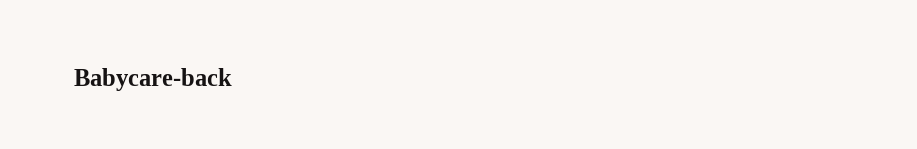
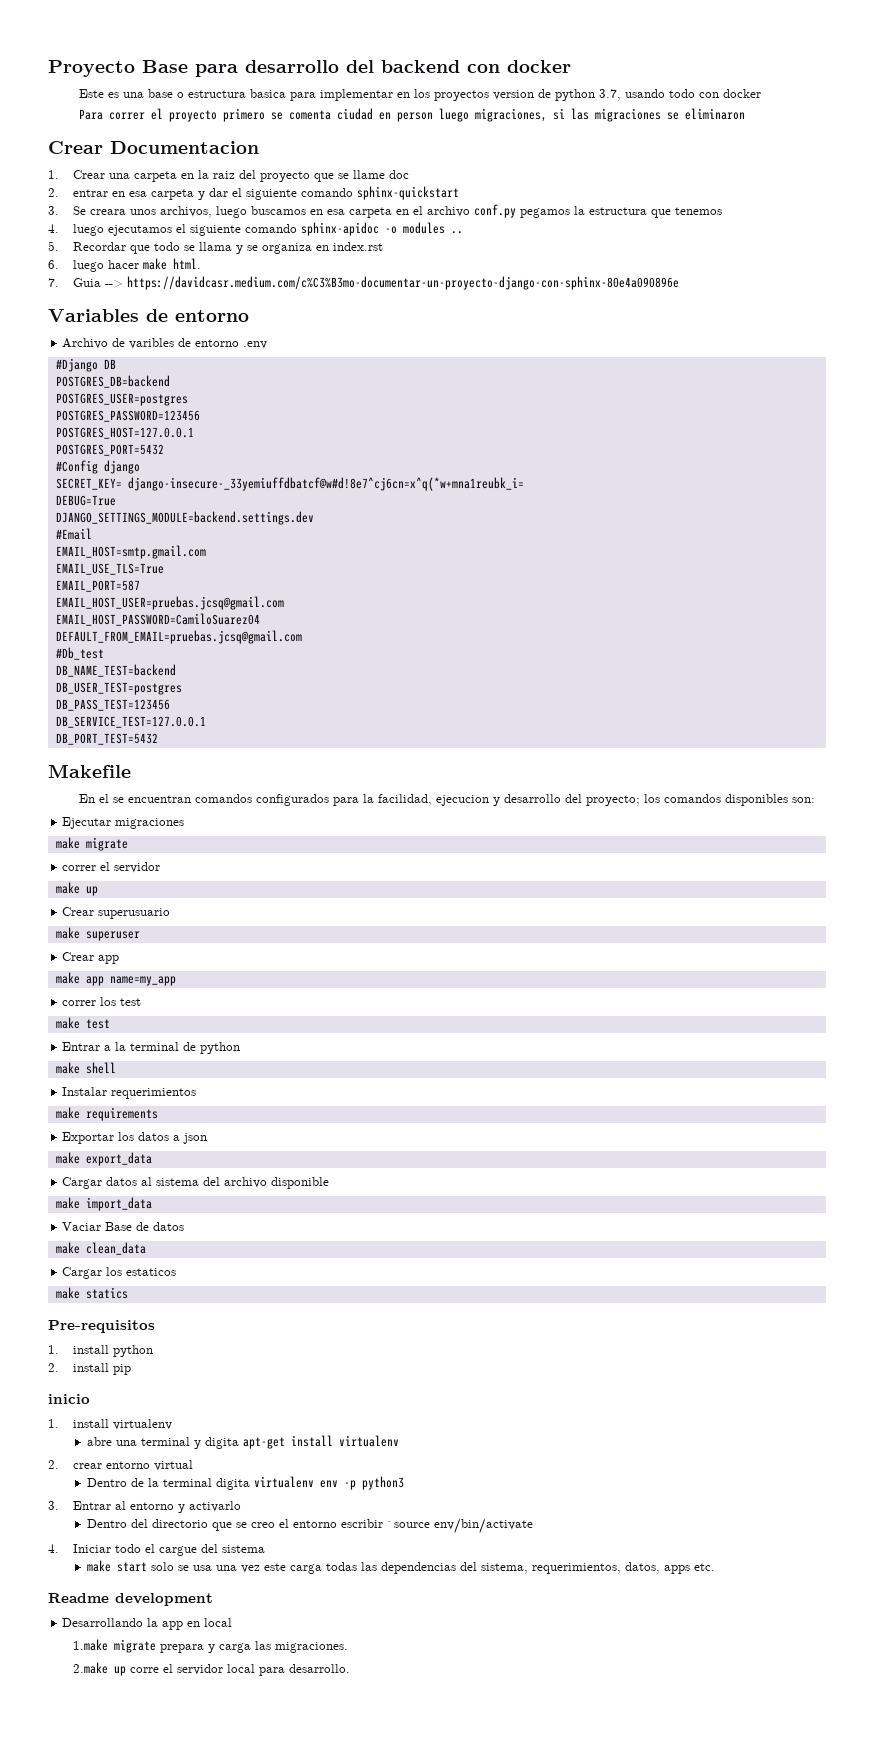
- Babycare-back
+ Proyecto Base para desarrollo del backend con docker
+ Este es una base o estructura basica para implementar en los proyectos version de python 3.7, usando todo con docker
+ Para correr el proyecto primero se comenta ciudad en person luego migraciones, si las migraciones se eliminaron
+ Crear Documentacion
+ 1. Crear una carpeta en la raiz del proyecto que se llame doc
+ 2. entrar en esa carpeta y dar el siguiente comando sphinx-quickstart
+ 3. Se creara unos archivos, luego buscamos en esa carpeta en el archivo conf.py pegamos la estructura que tenemos
+ 4. luego ejecutamos el siguiente comando sphinx-apidoc -o modules ..
+ 5. Recordar que todo se llama y se organiza en index.rst
+ 6. luego hacer make html.
+ 7. Guia --> https://davidcasr.medium.com/c%C3%B3mo-documentar-un-proyecto-django-con-sphinx-80e4a090896e
+ Variables de entorno
+ Archivo de varibles de entorno .env
+ #Django DB
+ POSTGRES_DB=backend
+ POSTGRES_USER=postgres
+ POSTGRES_PASSWORD=123456
+ POSTGRES_HOST=127.0.0.1
+ POSTGRES_PORT=5432
+ #Config django
+ SECRET_KEY= django-insecure-_33yemiuffdbatcf@w#d!8e7^cj6cn=x^q(*w+mna1reubk_i=
+ DEBUG=True
+ DJANGO_SETTINGS_MODULE=backend.settings.dev
+ #Email
+ EMAIL_HOST=smtp.gmail.com
+ EMAIL_USE_TLS=True
+ EMAIL_PORT=587
+ EMAIL_HOST_USER=pruebas.jcsq@gmail.com
+ EMAIL_HOST_PASSWORD=CamiloSuarez04
+ DEFAULT_FROM_EMAIL=pruebas.jcsq@gmail.com
+ #Db_test
+ DB_NAME_TEST=backend
+ DB_USER_TEST=postgres
+ DB_PASS_TEST=123456
+ DB_SERVICE_TEST=127.0.0.1
+ DB_PORT_TEST=5432
+ Makefile
+ En el se encuentran comandos configurados para la facilidad, ejecucion y desarrollo del proyecto; los comandos disponibles son:
+ Ejecutar migraciones
+ make migrate
+ correr el servidor
+ make up
+ Crear superusuario
+ make superuser
+ Crear app
+ make app name=my_app
+ correr los test
+ make test
+ Entrar a la terminal de python
+ make shell
+ Instalar requerimientos
+ make requirements
+ Exportar los datos a json
+ make export_data
+ Cargar datos al sistema del archivo disponible
+ make import_data
+ Vaciar Base de datos
+ make clean_data
+ Cargar los estaticos
+ make statics
+ Pre-requisitos
+ 1. install python
+ 2. install pip
+ inicio
+ 1. install virtualenv
+ abre una terminal y digita apt-get install virtualenv
+ 2. crear entorno virtual
+ Dentro de la terminal digita virtualenv env -p python3
+ 3. Entrar al entorno y activarlo
+ Dentro del directorio que se creo el entorno escribir `source env/bin/activate
+ 4. Iniciar todo el cargue del sistema
+ make start solo se usa una vez este carga todas las dependencias del sistema, requerimientos, datos, apps etc.
+ Readme development
+ Desarrollando la app en local
+ 1.make migrate prepara y carga las migraciones.
+ 2.make up corre el servidor local para desarrollo.

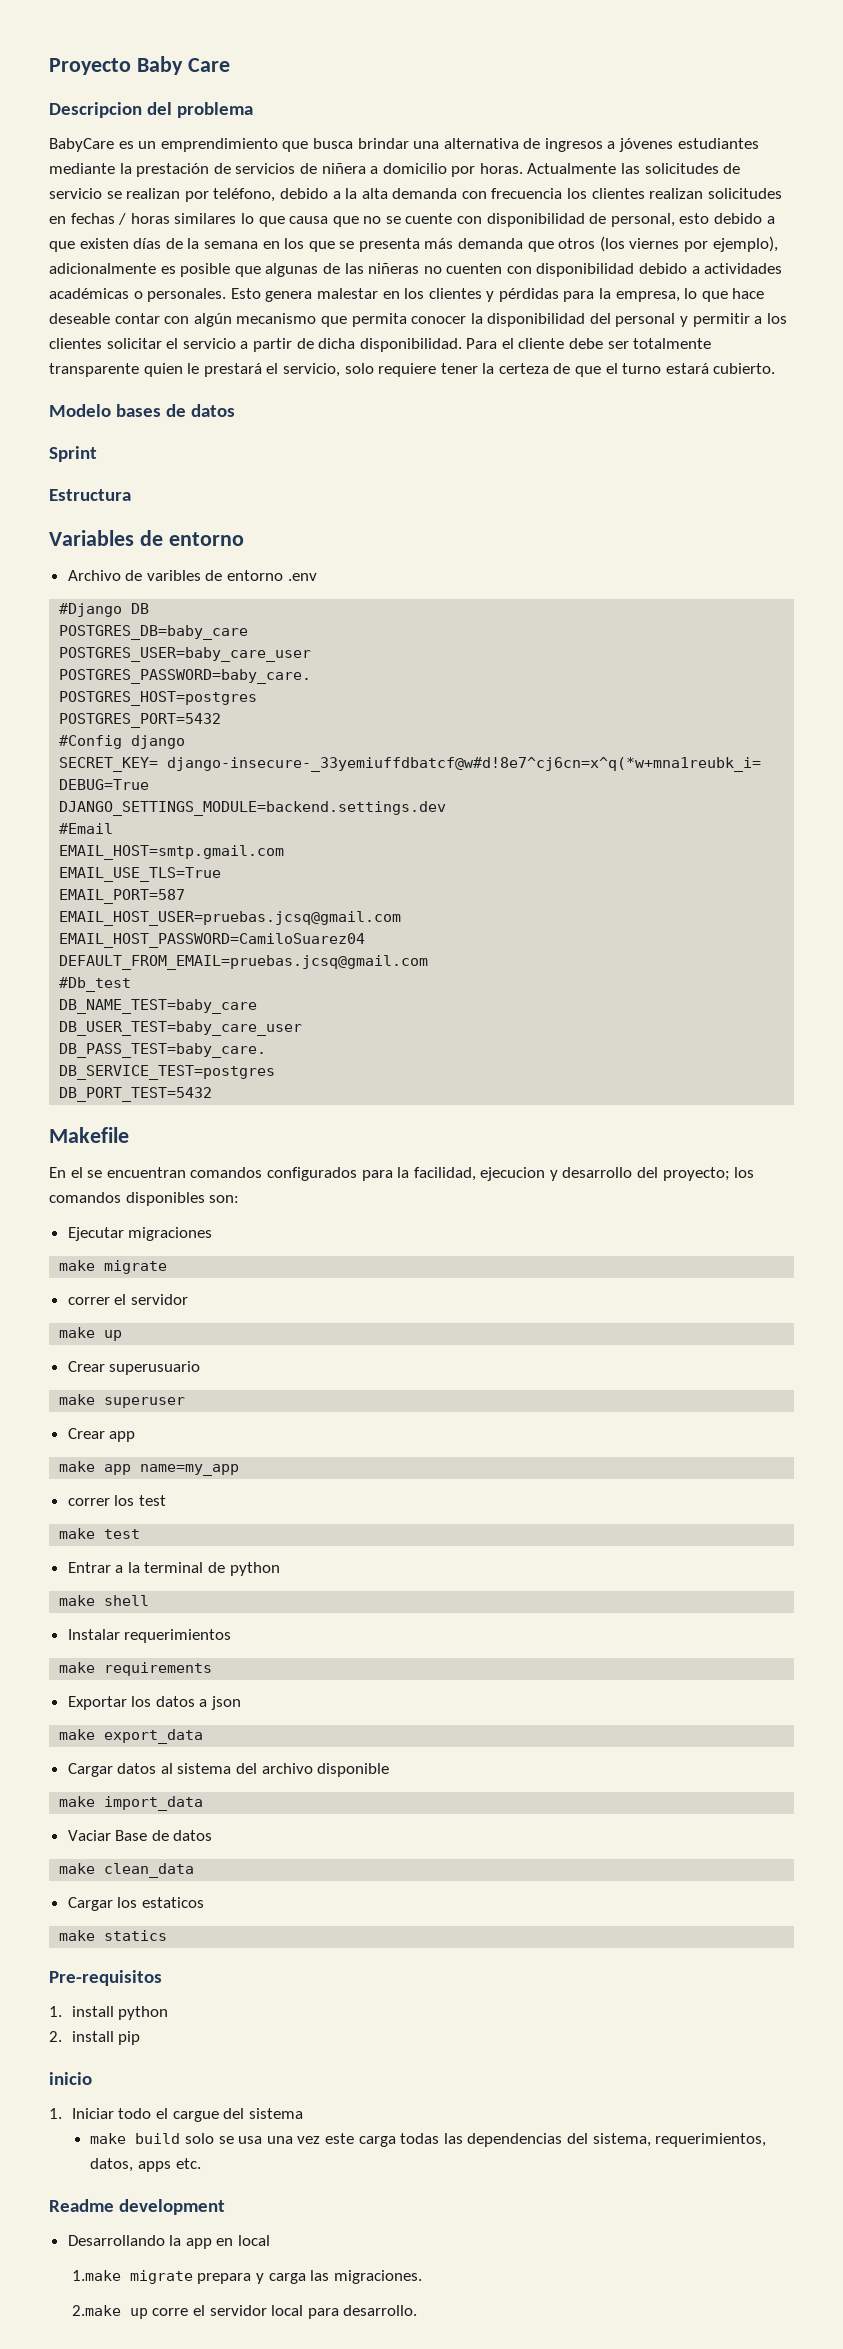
- Proyecto Base para desarrollo del backend con docker
- Este es una base o estructura basica para implementar en los proyectos version de python 3.7, usando todo con docker
- Para correr el proyecto primero se comenta ciudad en person luego migraciones, si las migraciones se eliminaron
- Crear Documentacion
- 1. Crear una carpeta en la raiz del proyecto que se llame doc
- 2. entrar en esa carpeta y dar el siguiente comando sphinx-quickstart
- 3. Se creara unos archivos, luego buscamos en esa carpeta en el archivo conf.py pegamos la estructura que tenemos
- 4. luego ejecutamos el siguiente comando sphinx-apidoc -o modules ..
- 5. Recordar que todo se llama y se organiza en index.rst
- 6. luego hacer make html.
- 7. Guia --> https://davidcasr.medium.com/c%C3%B3mo-documentar-un-proyecto-django-con-sphinx-80e4a090896e
+ Proyecto Baby Care
+ Descripcion del problema
+ BabyCare es un emprendimiento que busca brindar una alternativa de ingresos a jóvenes estudiantes mediante la prestación de servicios de niñera a domicilio por horas. Actualmente las solicitudes de servicio se realizan por teléfono, debido a la alta demanda con frecuencia los clientes realizan solicitudes en fechas / horas similares lo que causa que no se cuente con disponibilidad de personal, esto debido a que existen días de la semana en los que se presenta más demanda que otros (los viernes por ejemplo), adicionalmente es posible que algunas de las niñeras no cuenten con disponibilidad debido a actividades académicas o personales. Esto genera malestar en los clientes y pérdidas para la empresa, lo que hace deseable contar con algún mecanismo que permita conocer la disponibilidad del personal y permitir a los clientes solicitar el servicio a partir de dicha disponibilidad. Para el cliente debe ser totalmente transparente quien le prestará el servicio, solo requiere tener la certeza de que el turno estará cubierto.
+ Modelo bases de datos
+ Sprint
+ Estructura
- POSTGRES_DB=backend
- POSTGRES_USER=postgres
- POSTGRES_PASSWORD=123456
- POSTGRES_HOST=127.0.0.1
+ POSTGRES_DB=baby_care
+ POSTGRES_USER=baby_care_user
+ POSTGRES_PASSWORD=baby_care.
+ POSTGRES_HOST=postgres
- DB_NAME_TEST=backend
- DB_USER_TEST=postgres
- DB_PASS_TEST=123456
- DB_SERVICE_TEST=127.0.0.1
+ DB_NAME_TEST=baby_care
+ DB_USER_TEST=baby_care_user
+ DB_PASS_TEST=baby_care.
+ DB_SERVICE_TEST=postgres
- 1. install virtualenv
- abre una terminal y digita apt-get install virtualenv
- 2. crear entorno virtual
- Dentro de la terminal digita virtualenv env -p python3
- 3. Entrar al entorno y activarlo
- Dentro del directorio que se creo el entorno escribir `source env/bin/activate
- 4. Iniciar todo el cargue del sistema
+ 1. Iniciar todo el cargue del sistema
- make start solo se usa una vez este carga todas las dependencias del sistema, requerimientos, datos, apps etc.
+ make build solo se usa una vez este carga todas las dependencias del sistema, requerimientos, datos, apps etc.

